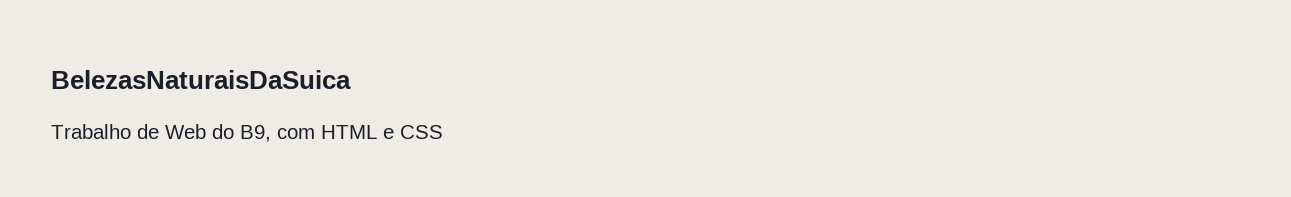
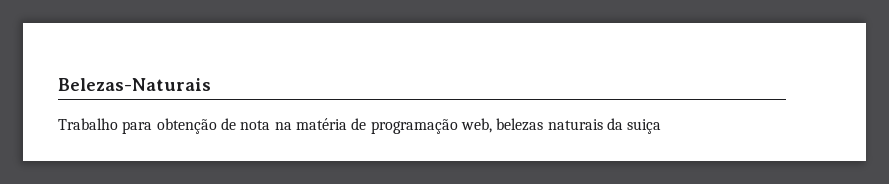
- BelezasNaturaisDaSuica
+ Belezas-Naturais
- Trabalho de Web do B9, com HTML e CSS
+ Trabalho para obtenção de nota na matéria de programação web, belezas naturais da suiça

